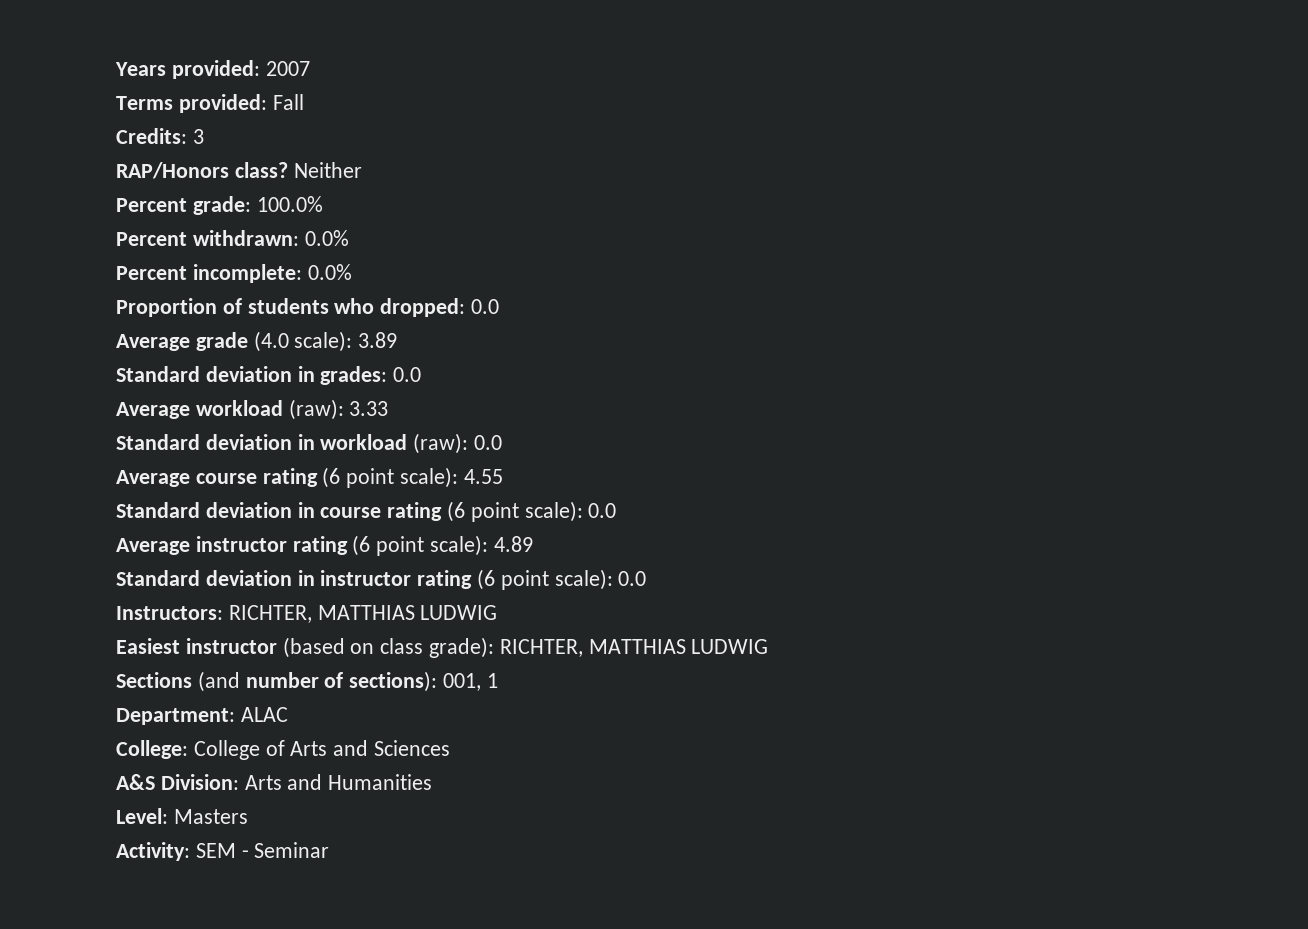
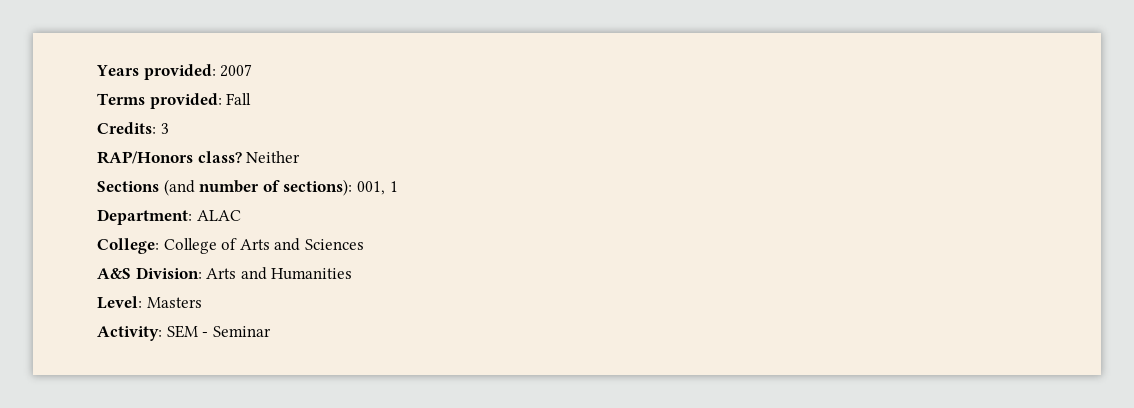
- Percent grade: 100.0%
- Percent withdrawn: 0.0%
- Percent incomplete: 0.0%
- Proportion of students who dropped: 0.0
- Average grade (4.0 scale): 3.89
- Standard deviation in grades: 0.0
- Average workload (raw): 3.33
- Standard deviation in workload (raw): 0.0
- Average course rating (6 point scale): 4.55
- Standard deviation in course rating (6 point scale): 0.0
- Average instructor rating (6 point scale): 4.89
- Standard deviation in instructor rating (6 point scale): 0.0
- Instructors: RICHTER, MATTHIAS LUDWIG
- Easiest instructor (based on class grade): RICHTER, MATTHIAS LUDWIG

